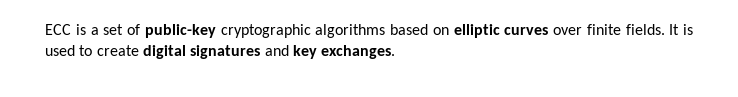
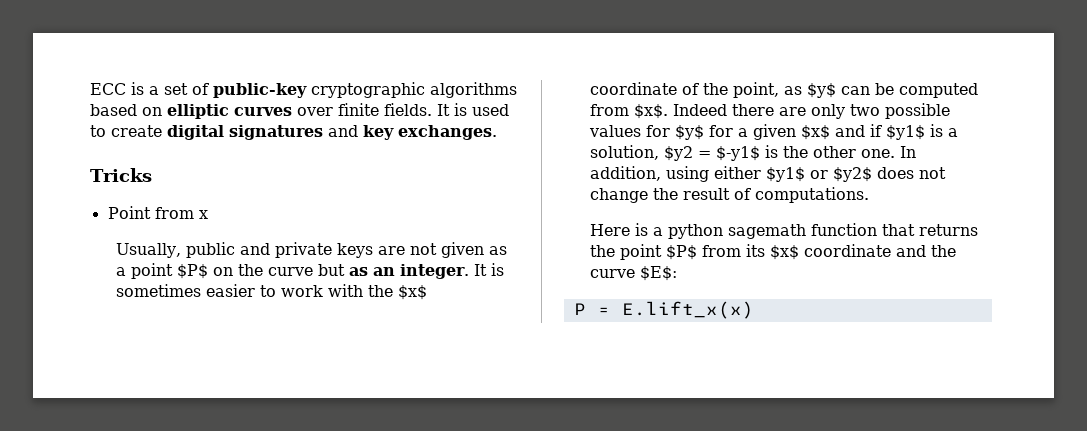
+ Tricks
+ Point from x
+ Usually, public and private keys are not given as a point $P$ on the curve but as an integer. It is sometimes easier to work with the $x$ coordinate of the point, as $y$ can be computed from $x$. Indeed there are only two possible values for $y$ for a given $x$ and if $y1$ is a solution, $y2 = $-y1$ is the other one. In addition, using either $y1$ or $y2$ does not change the result of computations.
+ Here is a python sagemath function that returns the point $P$ from its $x$ coordinate and the curve $E$:
+ P = E.lift_x(x)

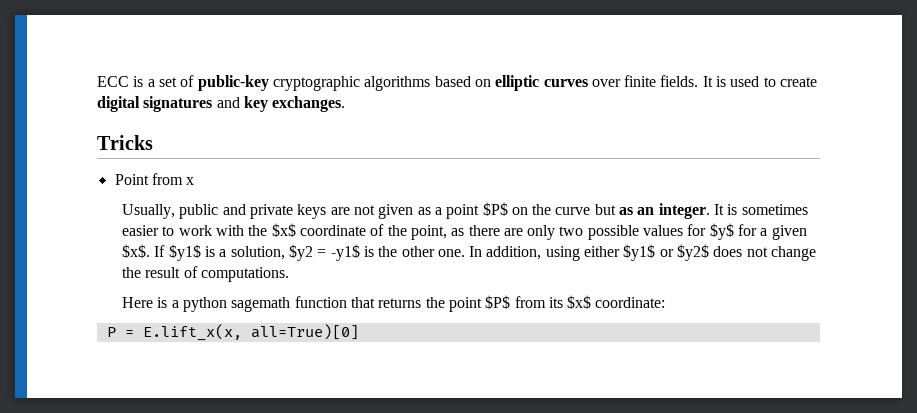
- It is sometimes easier to work with the $x$ coordinate of the point, as $y$ can be computed from $x$. Indeed there are only two possible values for $y$ for a given $x$ and if $y1$ is a solution, $y2 = $-y1$ is the other one.
+ It is sometimes easier to work with the $x$ coordinate of the point, as there are only two possible values for $y$ for a given $x$. If $y1$ is a solution, $y2 = -y1$ is the other one.
- Here is a python sagemath function that returns the point $P$ from its $x$ coordinate and the curve $E$:
+ Here is a python sagemath function that returns the point $P$ from its $x$ coordinate:
- P = E.lift_x(x)
+ P = E.lift_x(x, all=True)[0]

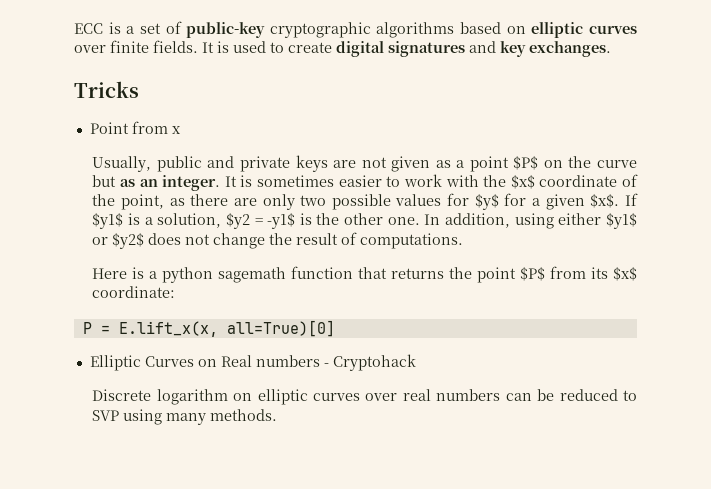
+ Elliptic Curves on Real numbers - Cryptohack
+ Discrete logarithm on elliptic curves over real numbers can be reduced to SVP using many methods.

